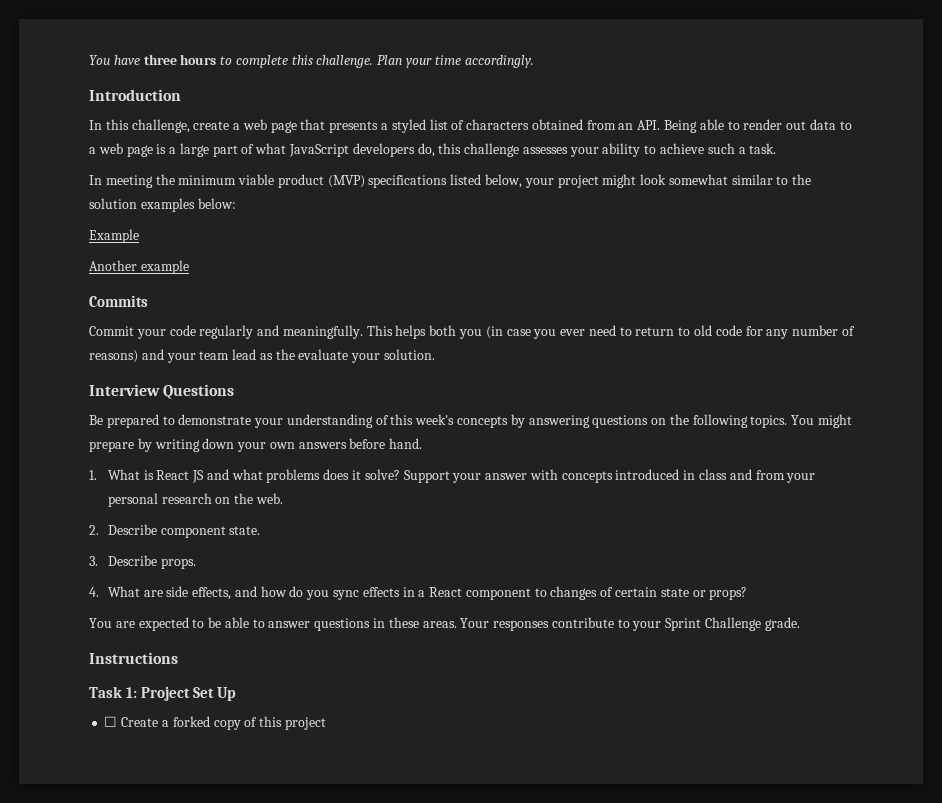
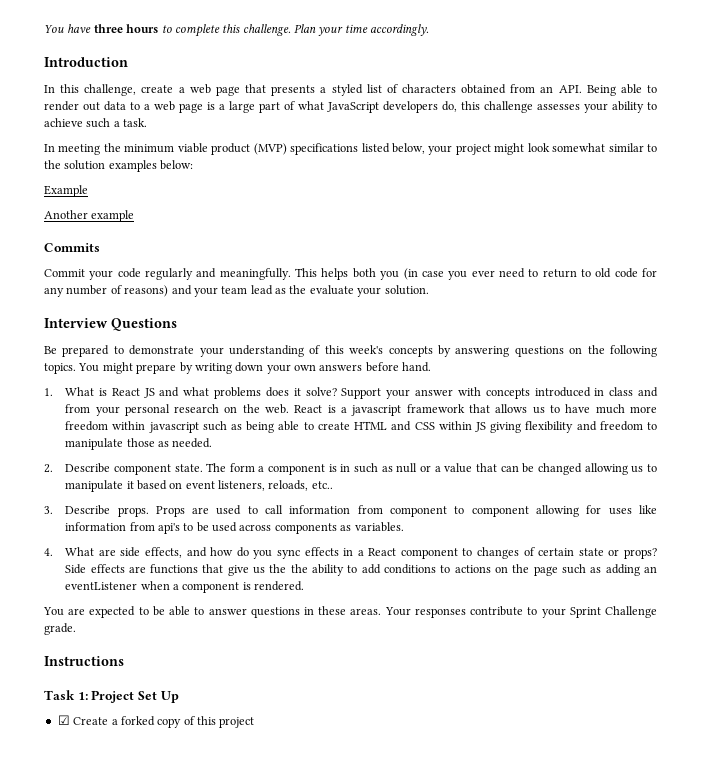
- Support your answer with concepts introduced in class and from your personal research on the web.
- 2. Describe component state.
- 3. Describe props.
+ Support your answer with concepts introduced in class and from your personal research on the web. React is a javascript framework that allows us to have much more freedom within javascript such as being able to create HTML and CSS within JS giving flexibility and freedom to manipulate those as needed.
+ 2. Describe component state. The form a component is in such as null or a value that can be changed allowing us to manipulate it based on event listeners, reloads, etc..
+ 3. Describe props. Props are used to call information from component to component allowing for uses like information from api's to be used across components as variables.
+ Side effects are functions that give us the the ability to add conditions to actions on the page such as adding an eventListener when a component is rendered.
- ☐ Create a forked copy of this project
+ ☑ Create a forked copy of this project

